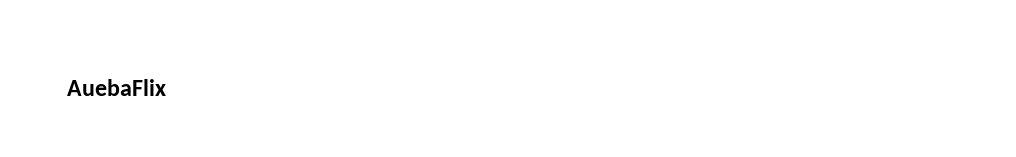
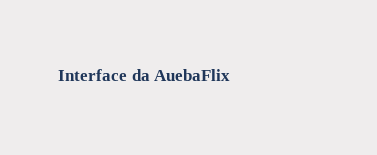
- AuebaFlix
+ Interface da AuebaFlix

